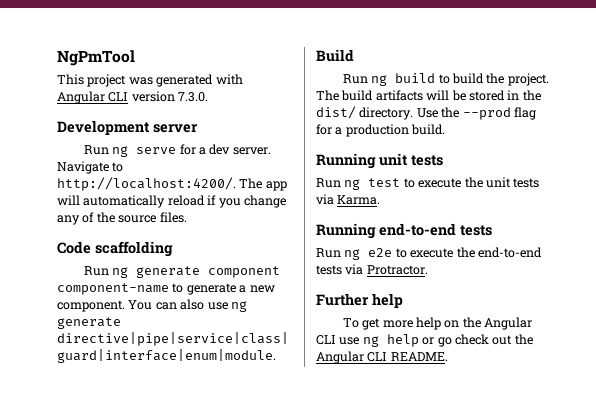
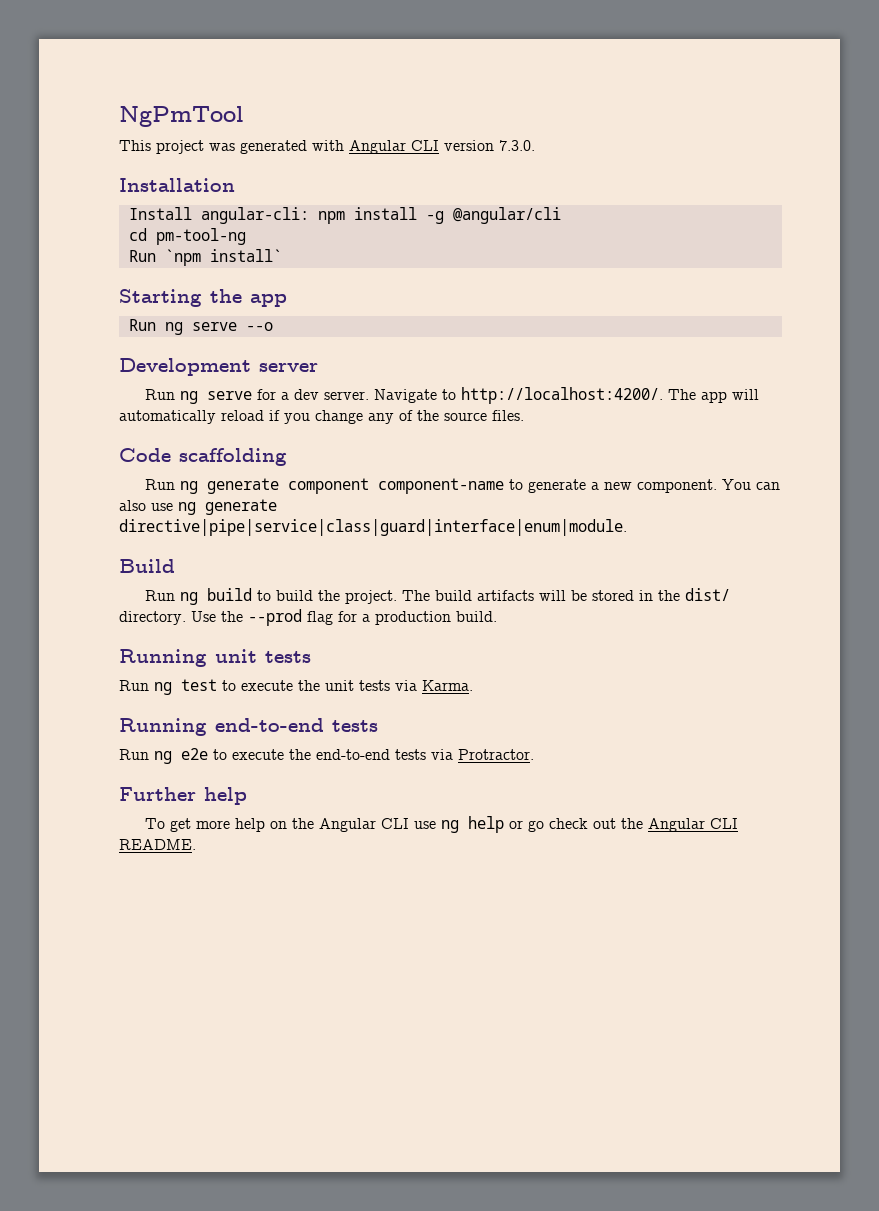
+ Installation
+ Install angular-cli: npm install -g @angular/cli
+ cd pm-tool-ng
+ Run `npm install`
+ Starting the app
+ Run ng serve --o

